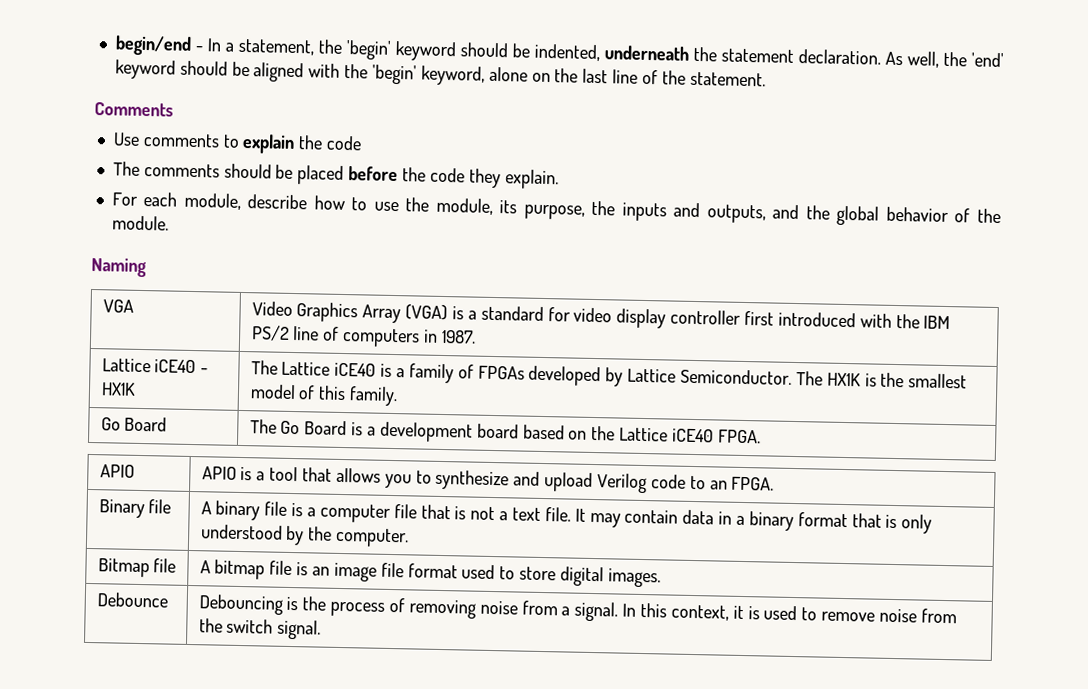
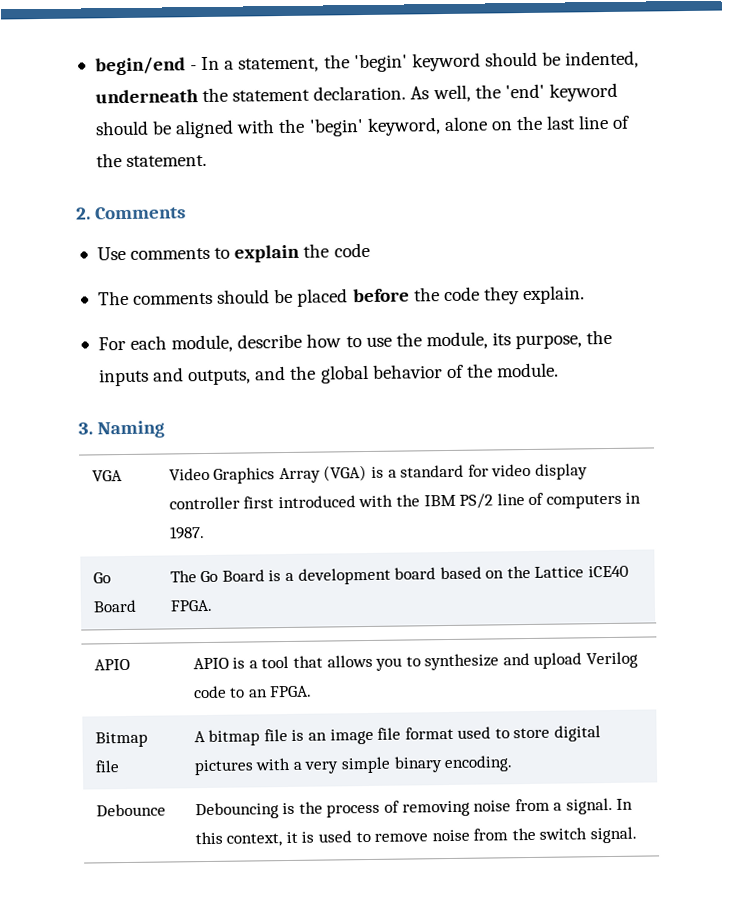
- Comments
+ 2. Comments
- Naming
+ 3. Naming
- Lattice iCE40 - HX1K | The Lattice iCE40 is a family of FPGAs developed by Lattice Semiconductor. The HX1K is the smallest model of this family.
- Binary file | A binary file is a computer file that is not a text file. It may contain data in a binary format that is only understood by the computer.
- Bitmap file | A bitmap file is an image file format used to store digital images.
+ Bitmap file | A bitmap file is an image file format used to store digital pictures with a very simple binary encoding.

